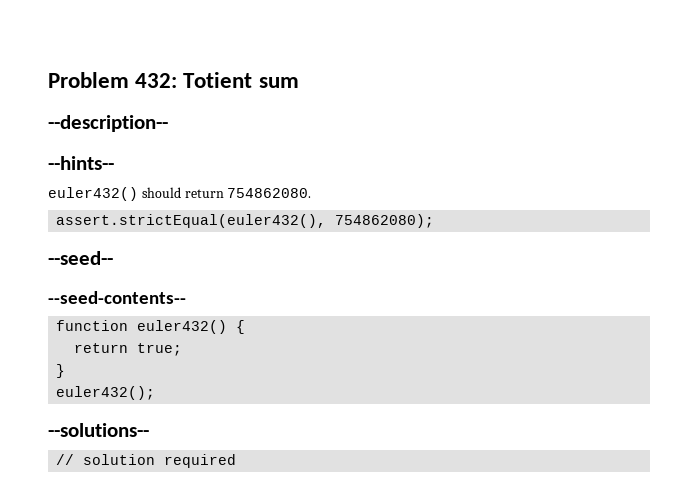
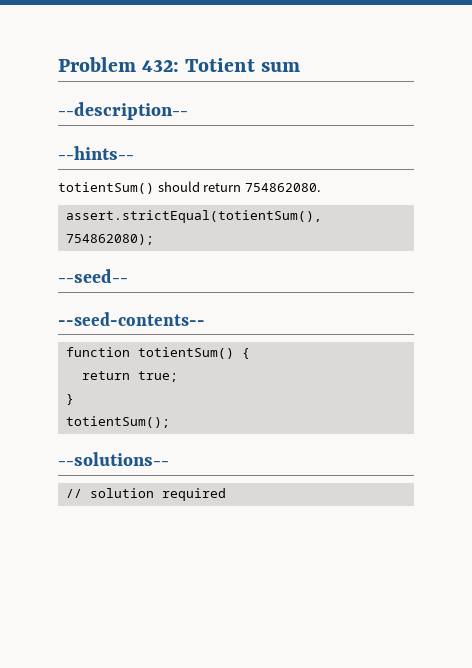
- euler432() should return 754862080.
+ totientSum() should return 754862080.
- assert.strictEqual(euler432(), 754862080);
+ assert.strictEqual(totientSum(), 754862080);
- function euler432() {
+ function totientSum() {
- euler432();
+ totientSum();

